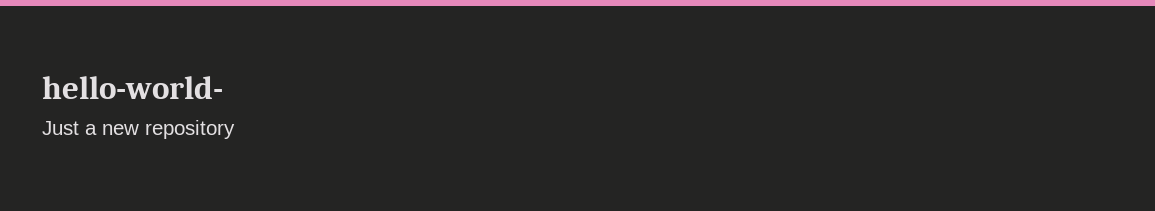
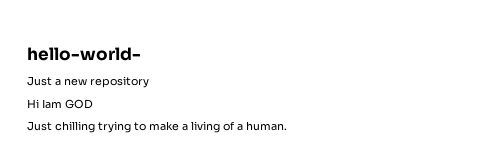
+ Hi Iam GOD
+ Just chilling trying to make a living of a human.

